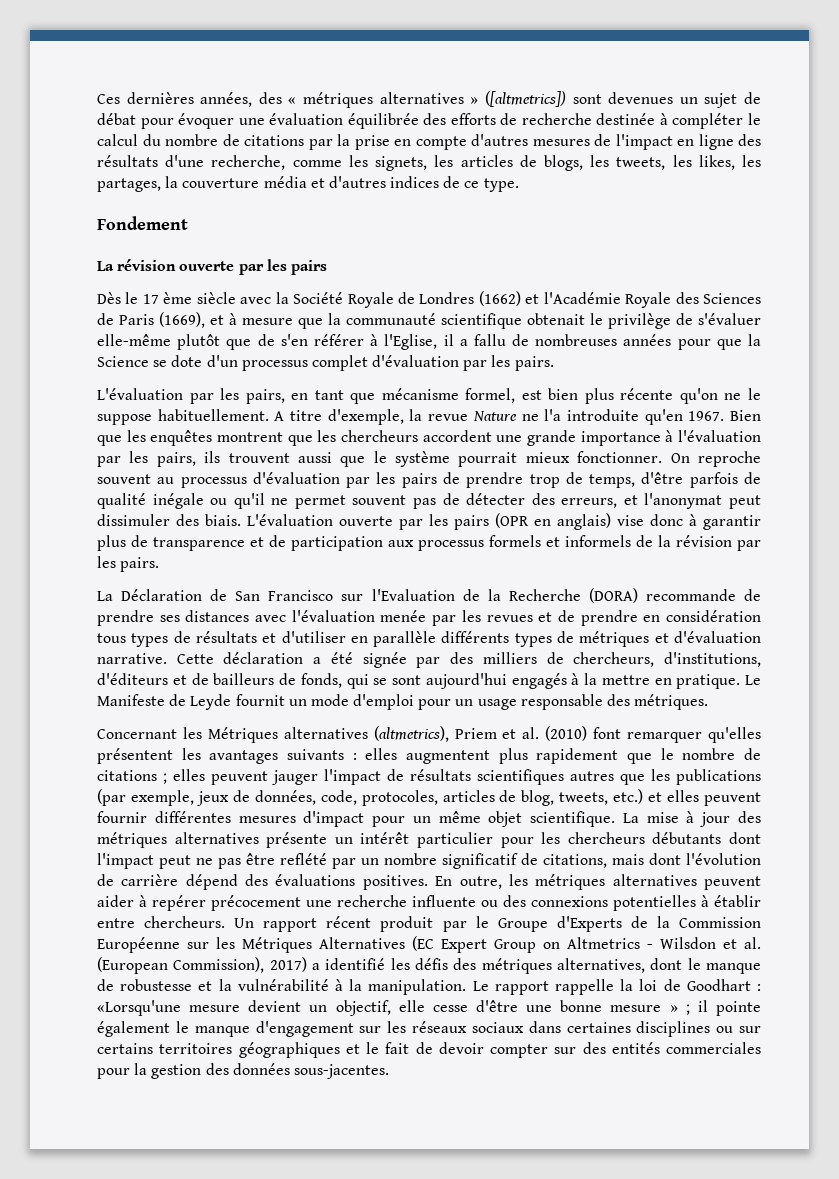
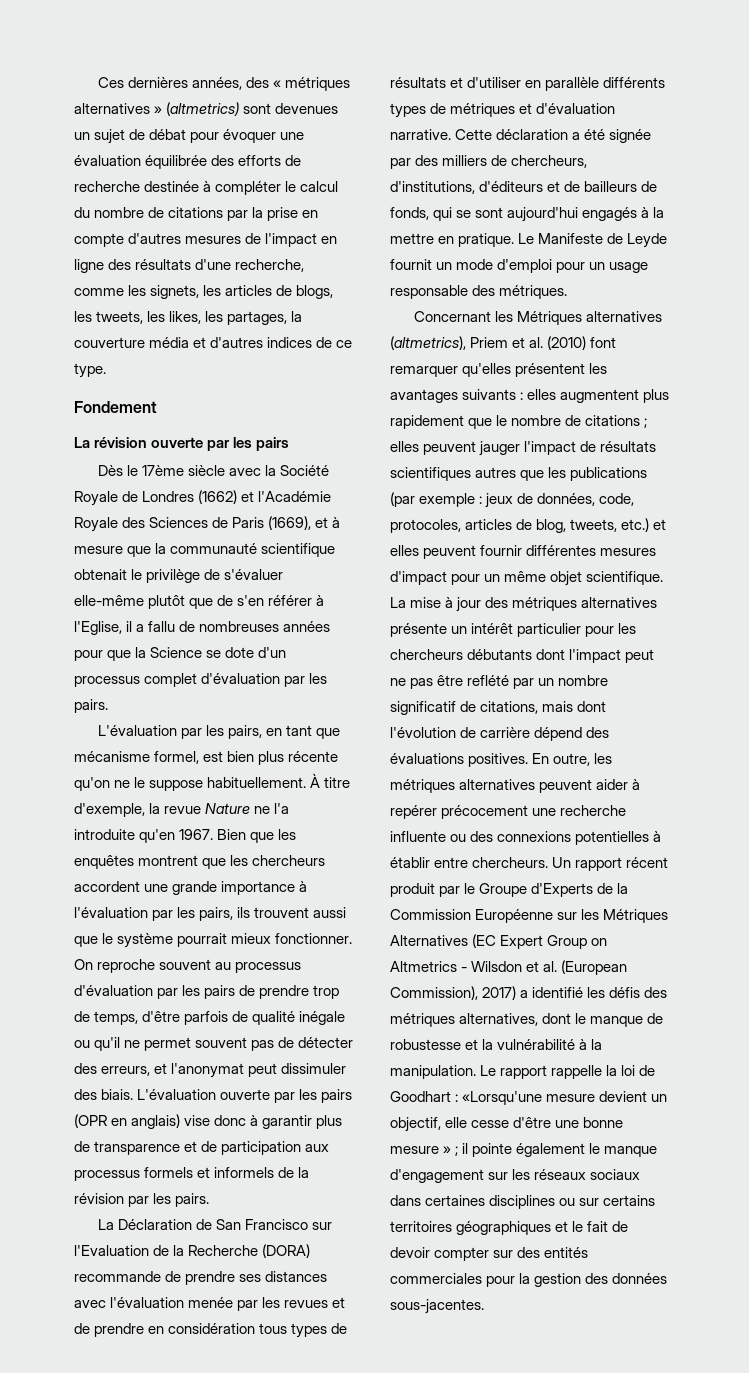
- Ces dernières années, des « métriques alternatives » ([altmetrics]) sont devenues un sujet de débat pour évoquer une évaluation équilibrée des efforts de recherche destinée à compléter le calcul du nombre de citations par la prise en compte d'autres mesures de l'impact en ligne des résultats d'une recherche, comme les signets, les articles de blogs, les tweets, les likes, les partages, la couverture média et d'autres indices de ce type.
+ Ces dernières années, des « métriques alternatives » (altmetrics) sont devenues un sujet de débat pour évoquer une évaluation équilibrée des efforts de recherche destinée à compléter le calcul du nombre de citations par la prise en compte d'autres mesures de l'impact en ligne des résultats d'une recherche, comme les signets, les articles de blogs, les tweets, les likes, les partages, la couverture média et d'autres indices de ce type.
- Dès le 17 ème siècle avec la Société Royale de Londres (1662) et l'Académie Royale des Sciences de Paris (1669), et à mesure que la communauté scientifique obtenait le privilège de s'évaluer elle-même plutôt que de s'en référer à l'Eglise, il a fallu de nombreuses années pour que la Science se dote d'un processus complet d'évaluation par les pairs.
+ Dès le 17ème siècle avec la Société Royale de Londres (1662) et l'Académie Royale des Sciences de Paris (1669), et à mesure que la communauté scientifique obtenait le privilège de s'évaluer elle-même plutôt que de s'en référer à l'Eglise, il a fallu de nombreuses années pour que la Science se dote d'un processus complet d'évaluation par les pairs.
- A titre d'exemple, la revue Nature ne l'a introduite qu'en 1967.
+ À titre d'exemple, la revue Nature ne l'a introduite qu'en 1967.
- elles peuvent jauger l'impact de résultats scientifiques autres que les publications (par exemple, jeux de données, code, protocoles, articles de blog, tweets, etc.) et elles peuvent fournir différentes mesures d'impact pour un même objet scientifique.
+ elles peuvent jauger l'impact de résultats scientifiques autres que les publications (par exemple : jeux de données, code, protocoles, articles de blog, tweets, etc.) et elles peuvent fournir différentes mesures d'impact pour un même objet scientifique.

